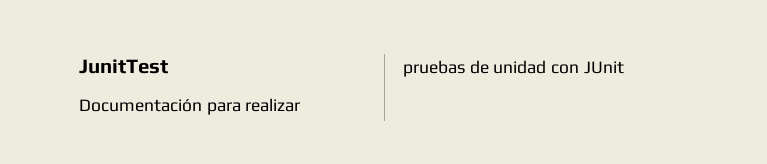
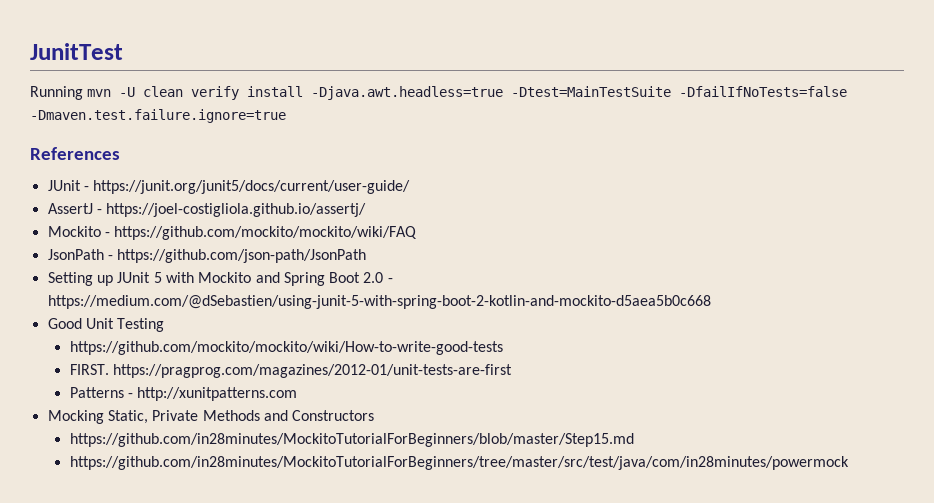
- Documentación para realizar pruebas de unidad con JUnit
+ Running mvn -U clean verify install -Djava.awt.headless=true -Dtest=MainTestSuite -DfailIfNoTests=false -Dmaven.test.failure.ignore=true
+ References
+ JUnit - https://junit.org/junit5/docs/current/user-guide/
+ AssertJ - https://joel-costigliola.github.io/assertj/
+ Mockito - https://github.com/mockito/mockito/wiki/FAQ
+ JsonPath - https://github.com/json-path/JsonPath
+ Setting up JUnit 5 with Mockito and Spring Boot 2.0 - https://medium.com/@dSebastien/using-junit-5-with-spring-boot-2-kotlin-and-mockito-d5aea5b0c668
+ Good Unit Testing
+ https://github.com/mockito/mockito/wiki/How-to-write-good-tests
+ FIRST. https://pragprog.com/magazines/2012-01/unit-tests-are-first
+ Patterns - http://xunitpatterns.com
+ Mocking Static, Private Methods and Constructors
+ https://github.com/in28minutes/MockitoTutorialForBeginners/blob/master/Step15.md
+ https://github.com/in28minutes/MockitoTutorialForBeginners/tree/master/src/test/java/com/in28minutes/powermock

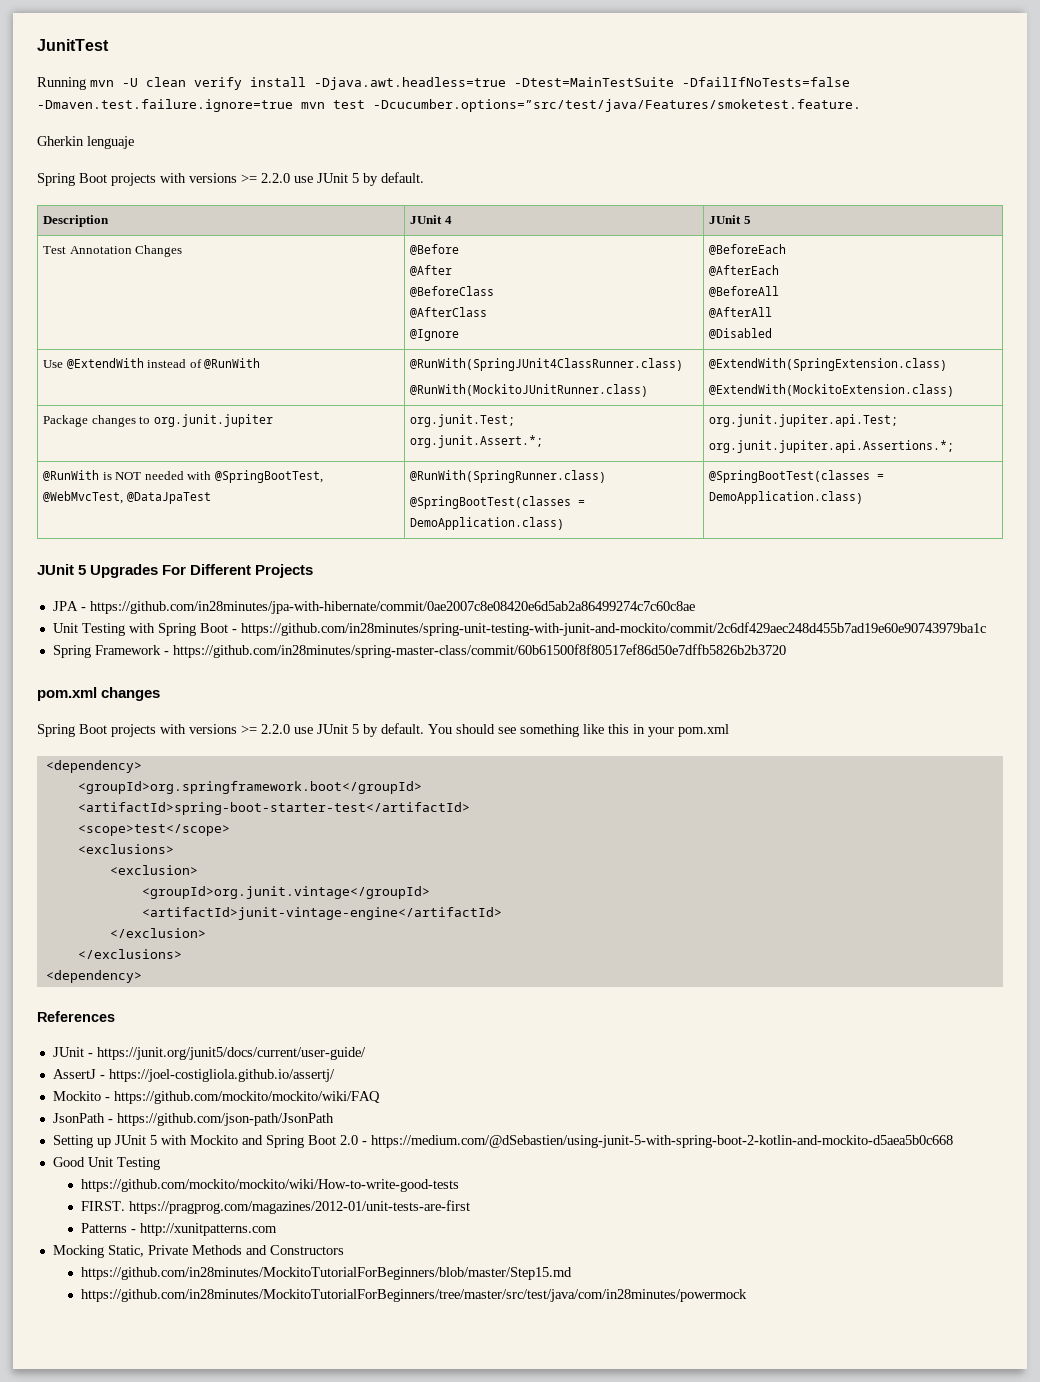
- Running mvn -U clean verify install -Djava.awt.headless=true -Dtest=MainTestSuite -DfailIfNoTests=false -Dmaven.test.failure.ignore=true
+ Running mvn -U clean verify install -Djava.awt.headless=true -Dtest=MainTestSuite -DfailIfNoTests=false -Dmaven.test.failure.ignore=true mvn test -Dcucumber.options=”src/test/java/Features/smoketest.feature.
+ Gherkin lenguaje
+ Spring Boot projects with versions >= 2.2.0 use JUnit 5 by default.
+ Description | JUnit 4 | JUnit 5
+ Test Annotation Changes | @Before
+ @After
+ @BeforeClass
+ @AfterClass
+ @Ignore | @BeforeEach
+ @AfterEach
+ @BeforeAll
+ @AfterAll
+ @Disabled
+ Use @ExtendWith instead of @RunWith | @RunWith(SpringJUnit4ClassRunner.class)
+ @RunWith(MockitoJUnitRunner.class) | @ExtendWith(SpringExtension.class)
+ @ExtendWith(MockitoExtension.class)
+ Package changes to org.junit.jupiter | org.junit.Test;
+ org.junit.Assert.*; | org.junit.jupiter.api.Test;
+ org.junit.jupiter.api.Assertions.*;
+ @RunWith is NOT needed with @SpringBootTest, @WebMvcTest, @DataJpaTest | @RunWith(SpringRunner.class)
+ @SpringBootTest(classes = DemoApplication.class) | @SpringBootTest(classes = DemoApplication.class)
+ JUnit 5 Upgrades For Different Projects
+ JPA - https://github.com/in28minutes/jpa-with-hibernate/commit/0ae2007c8e08420e6d5ab2a86499274c7c60c8ae
+ Unit Testing with Spring Boot - https://github.com/in28minutes/spring-unit-testing-with-junit-and-mockito/commit/2c6df429aec248d455b7ad19e60e90743979ba1c
+ Spring Framework - https://github.com/in28minutes/spring-master-class/commit/60b61500f8f80517ef86d50e7dffb5826b2b3720
+ pom.xml changes
+ Spring Boot projects with versions >= 2.2.0 use JUnit 5 by default. You should see something like this in your pom.xml
+ <dependency>
+ <groupId>org.springframework.boot</groupId>
+ <artifactId>spring-boot-starter-test</artifactId>
+ <scope>test</scope>
+ <exclusions>
+ <exclusion>
+ <groupId>org.junit.vintage</groupId>
+ <artifactId>junit-vintage-engine</artifactId>
+ </exclusion>
+ </exclusions>
+ <dependency>

